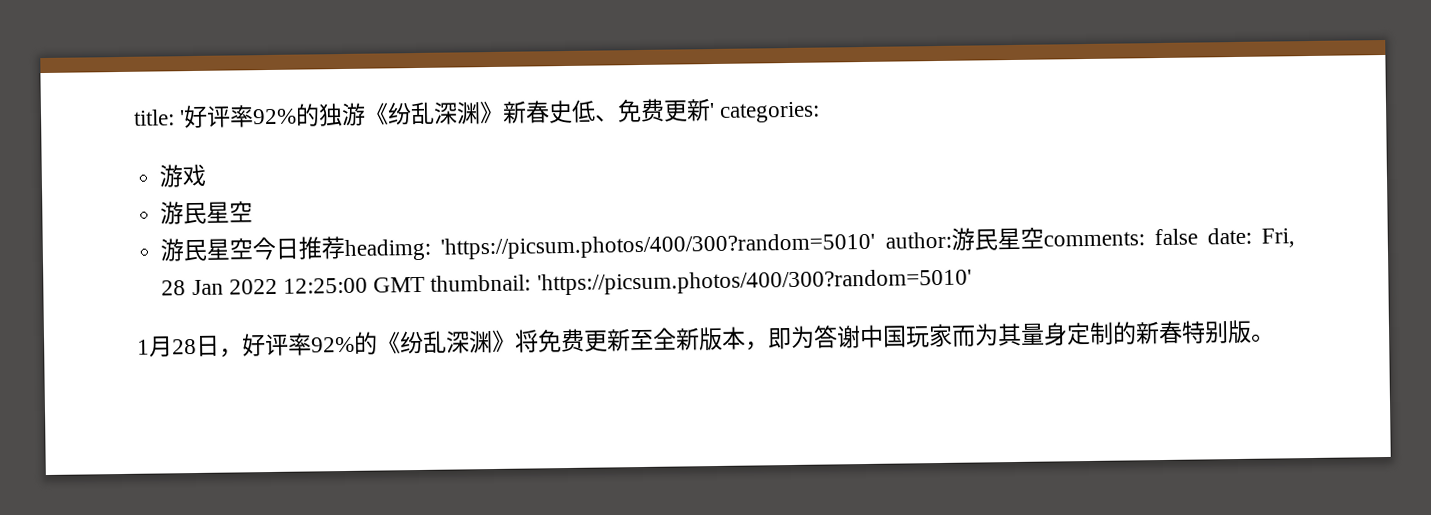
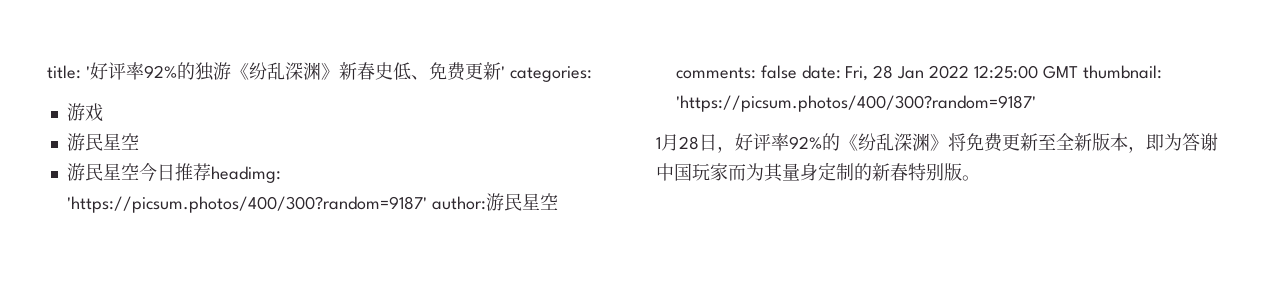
- 游民星空今日推荐headimg: 'https://picsum.photos/400/300?random=5010' author:游民星空comments: false date: Fri, 28 Jan 2022 12:25:00 GMT thumbnail: 'https://picsum.photos/400/300?random=5010'
+ 游民星空今日推荐headimg: 'https://picsum.photos/400/300?random=9187' author:游民星空comments: false date: Fri, 28 Jan 2022 12:25:00 GMT thumbnail: 'https://picsum.photos/400/300?random=9187'

